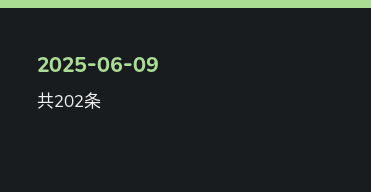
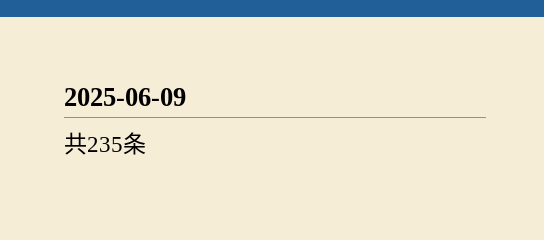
- 共202条
+ 共235条

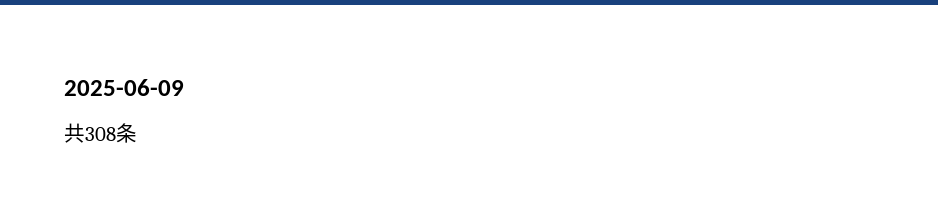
- 共235条
+ 共308条

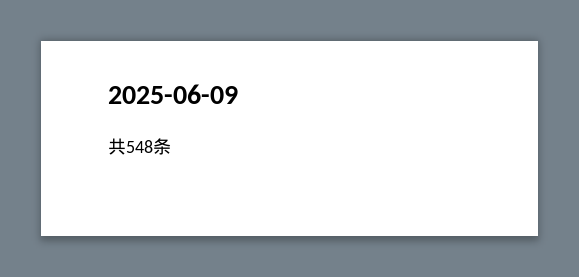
- 共308条
+ 共548条

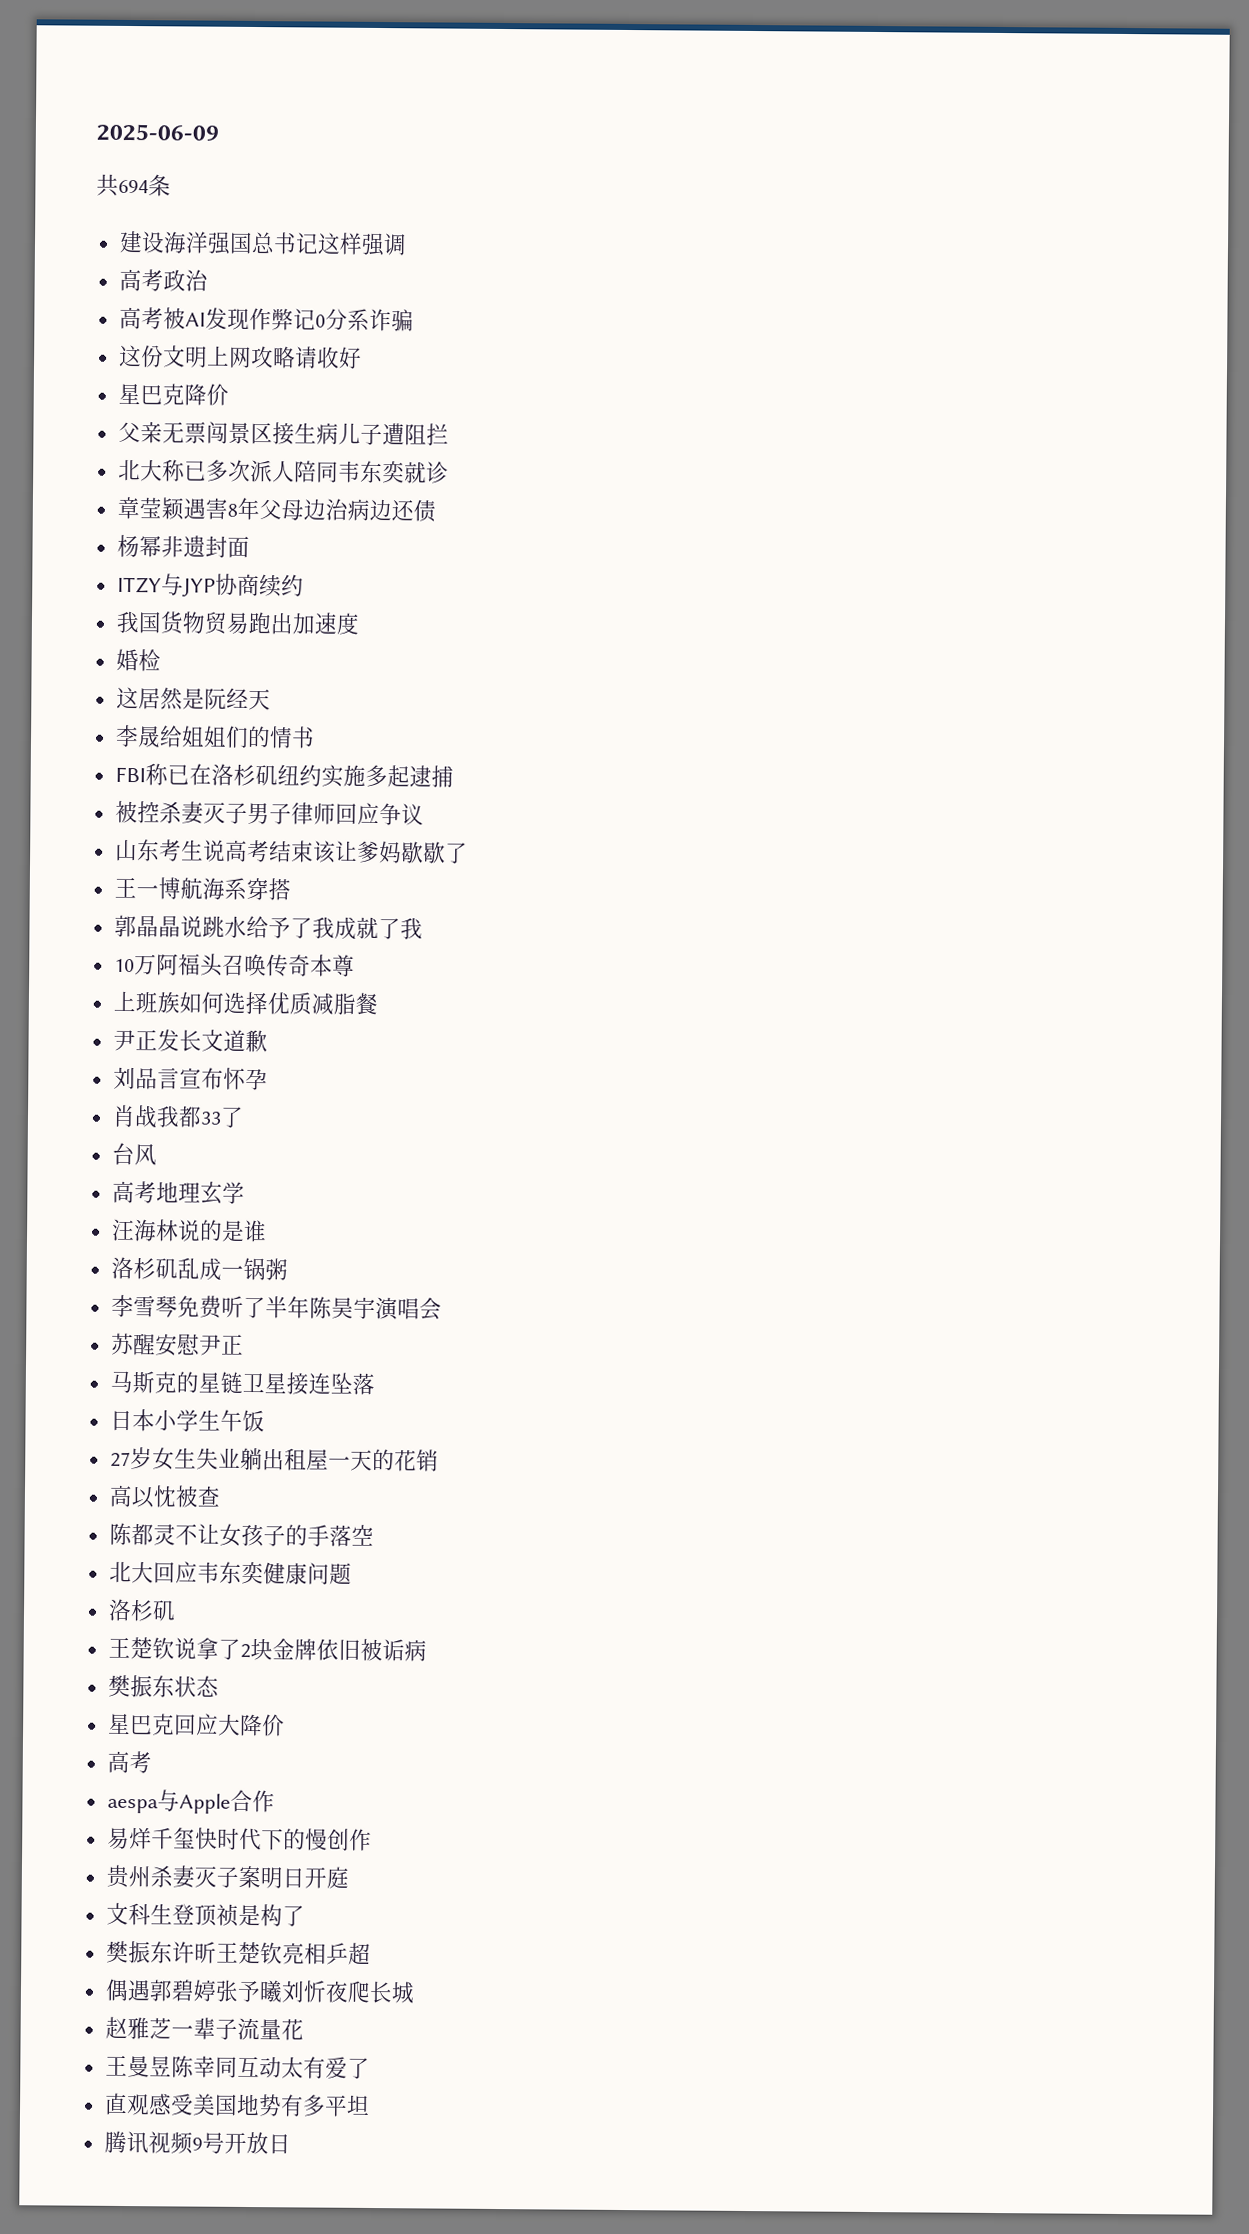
- 共548条
+ 共694条
+ 建设海洋强国总书记这样强调
+ 高考政治
+ 高考被AI发现作弊记0分系诈骗
+ 这份文明上网攻略请收好
+ 星巴克降价
+ 父亲无票闯景区接生病儿子遭阻拦
+ 北大称已多次派人陪同韦东奕就诊
+ 章莹颖遇害8年父母边治病边还债
+ 杨幂非遗封面
+ ITZY与JYP协商续约
+ 我国货物贸易跑出加速度
+ 婚检
+ 这居然是阮经天
+ 李晟给姐姐们的情书
+ FBI称已在洛杉矶纽约实施多起逮捕
+ 被控杀妻灭子男子律师回应争议
+ 山东考生说高考结束该让爹妈歇歇了
+ 王一博航海系穿搭
+ 郭晶晶说跳水给予了我成就了我
+ 10万阿福头召唤传奇本尊
+ 上班族如何选择优质减脂餐
+ 尹正发长文道歉
+ 刘品言宣布怀孕
+ 肖战我都33了
+ 台风
+ 高考地理玄学
+ 汪海林说的是谁
+ 洛杉矶乱成一锅粥
+ 李雪琴免费听了半年陈昊宇演唱会
+ 苏醒安慰尹正
+ 马斯克的星链卫星接连坠落
+ 日本小学生午饭
+ 27岁女生失业躺出租屋一天的花销
+ 高以忱被查
+ 陈都灵不让女孩子的手落空
+ 北大回应韦东奕健康问题
+ 洛杉矶
+ 王楚钦说拿了2块金牌依旧被诟病
+ 樊振东状态
+ 星巴克回应大降价
+ 高考
+ aespa与Apple合作
+ 易烊千玺快时代下的慢创作
+ 贵州杀妻灭子案明日开庭
+ 文科生登顶祯是构了
+ 樊振东许昕王楚钦亮相乒超
+ 偶遇郭碧婷张予曦刘忻夜爬长城
+ 赵雅芝一辈子流量花
+ 王曼昱陈幸同互动太有爱了
+ 直观感受美国地势有多平坦
+ 腾讯视频9号开放日

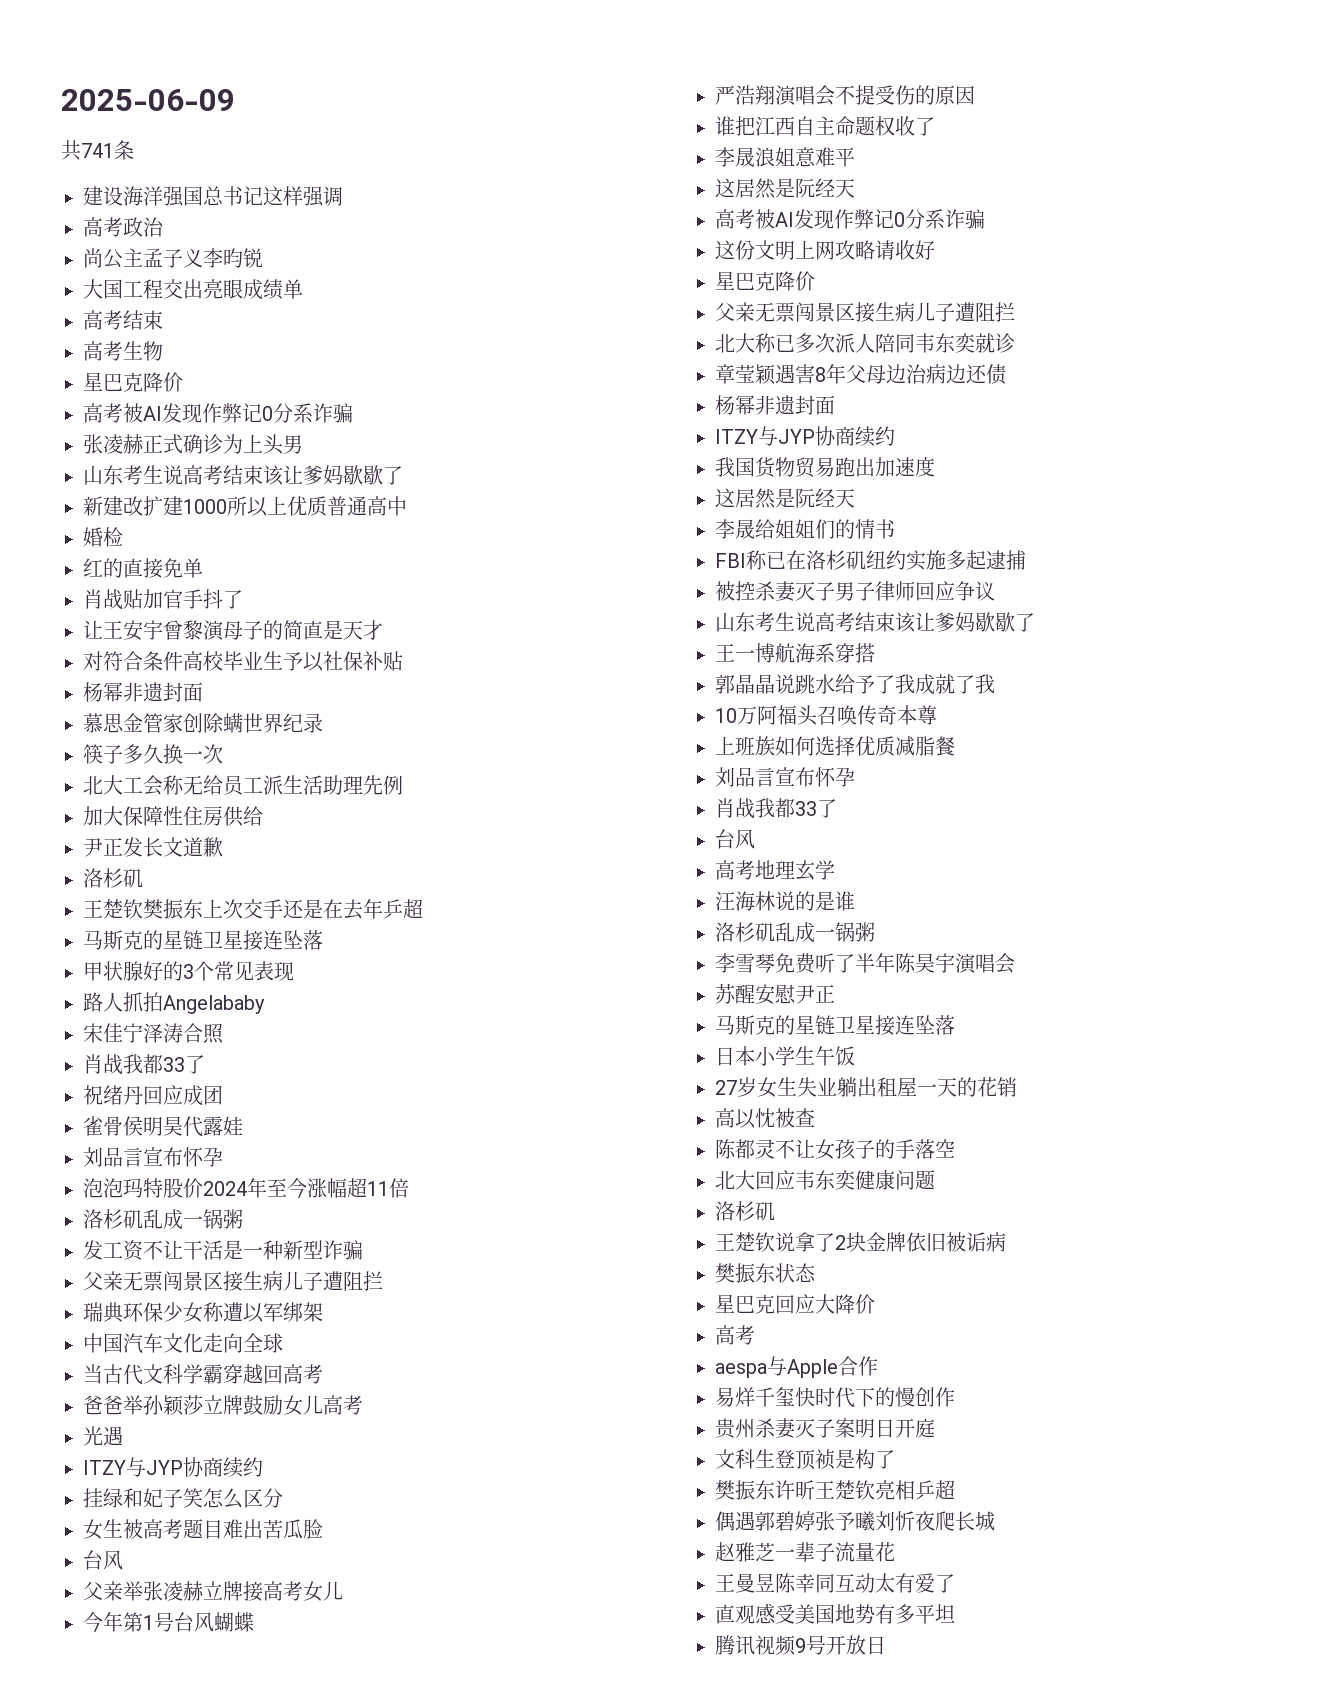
- 共694条
+ 共741条
+ 尚公主孟子义李昀锐
+ 大国工程交出亮眼成绩单
+ 高考结束
+ 高考生物
+ 星巴克降价
+ 高考被AI发现作弊记0分系诈骗
+ 张凌赫正式确诊为上头男
+ 山东考生说高考结束该让爹妈歇歇了
+ 新建改扩建1000所以上优质普通高中
+ 婚检
+ 红的直接免单
+ 肖战贴加官手抖了
+ 让王安宇曾黎演母子的简直是天才
+ 对符合条件高校毕业生予以社保补贴
+ 杨幂非遗封面
+ 慕思金管家创除螨世界纪录
+ 筷子多久换一次
+ 北大工会称无给员工派生活助理先例
+ 加大保障性住房供给
+ 尹正发长文道歉
+ 洛杉矶
+ 王楚钦樊振东上次交手还是在去年乒超
+ 马斯克的星链卫星接连坠落
+ 甲状腺好的3个常见表现
+ 路人抓拍Angelababy
+ 宋佳宁泽涛合照
+ 肖战我都33了
+ 祝绪丹回应成团
+ 雀骨侯明昊代露娃
+ 刘品言宣布怀孕
+ 泡泡玛特股价2024年至今涨幅超11倍
+ 洛杉矶乱成一锅粥
+ 发工资不让干活是一种新型诈骗
+ 父亲无票闯景区接生病儿子遭阻拦
+ 瑞典环保少女称遭以军绑架
+ 中国汽车文化走向全球
+ 当古代文科学霸穿越回高考
+ 爸爸举孙颖莎立牌鼓励女儿高考
+ 光遇
+ ITZY与JYP协商续约
+ 挂绿和妃子笑怎么区分
+ 女生被高考题目难出苦瓜脸
+ 台风
+ 父亲举张凌赫立牌接高考女儿
+ 今年第1号台风蝴蝶
+ 严浩翔演唱会不提受伤的原因
+ 谁把江西自主命题权收了
+ 李晟浪姐意难平
+ 这居然是阮经天
- 婚检
- 尹正发长文道歉

